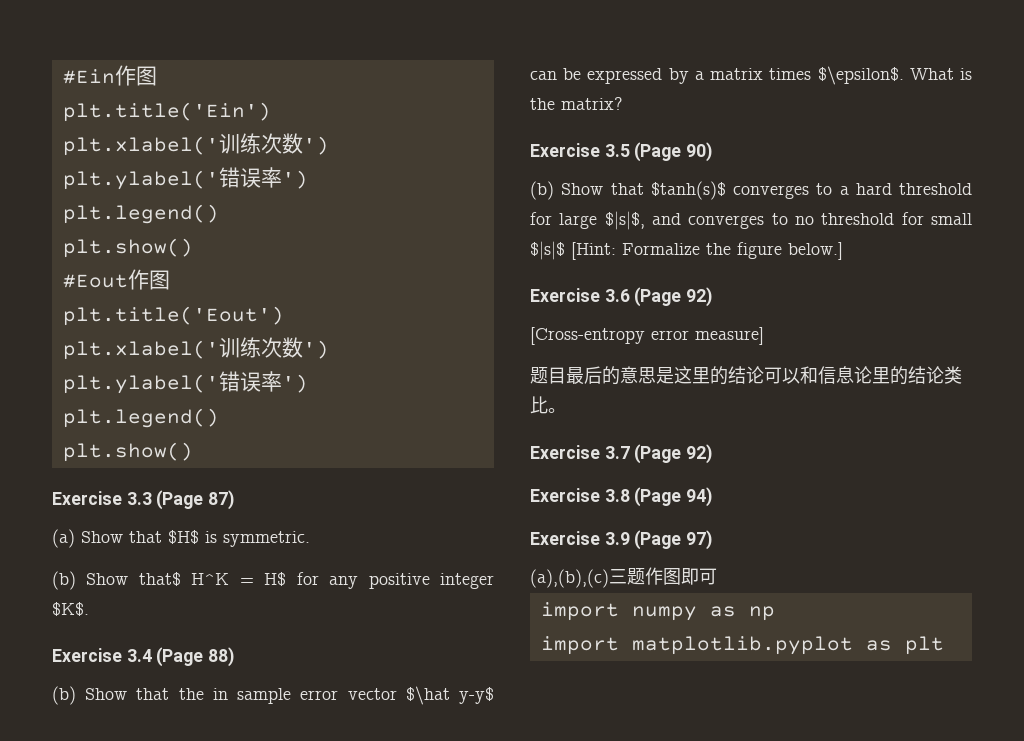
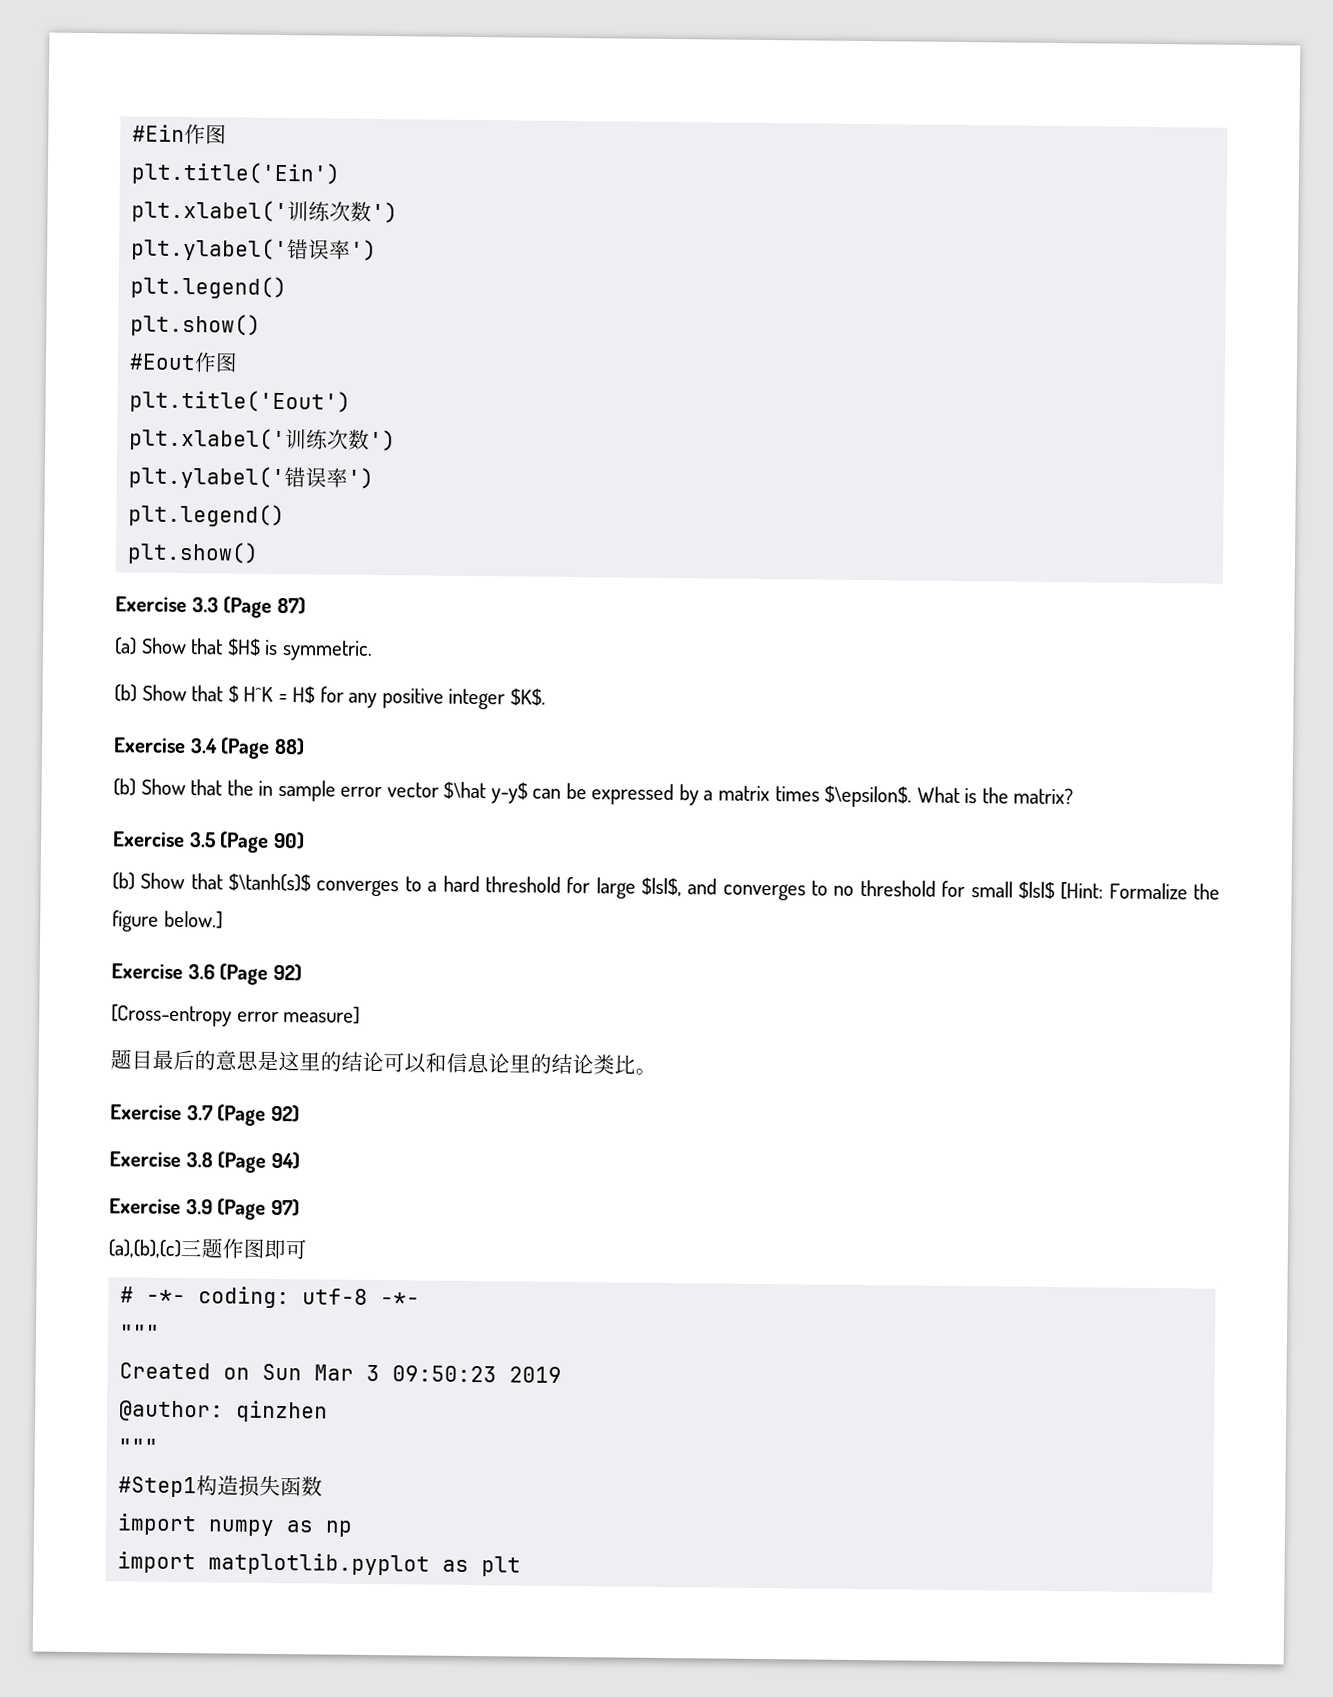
- (b) Show that$ H^K = H$ for any positive integer $K$.
+ (b) Show that $ H^K = H$ for any positive integer $K$.
- (b) Show that $tanh(s)$ converges to a hard threshold for large $|s|$, and converges to no threshold for small $|s|$ [Hint: Formalize the figure below.]
+ (b) Show that $\tanh(s)$ converges to a hard threshold for large $|s|$, and converges to no threshold for small $|s|$ [Hint: Formalize the figure below.]
+ # -*- coding: utf-8 -*-
+ """
+ Created on Sun Mar 3 09:50:23 2019
+ @author: qinzhen
+ """
+ #Step1构造损失函数

